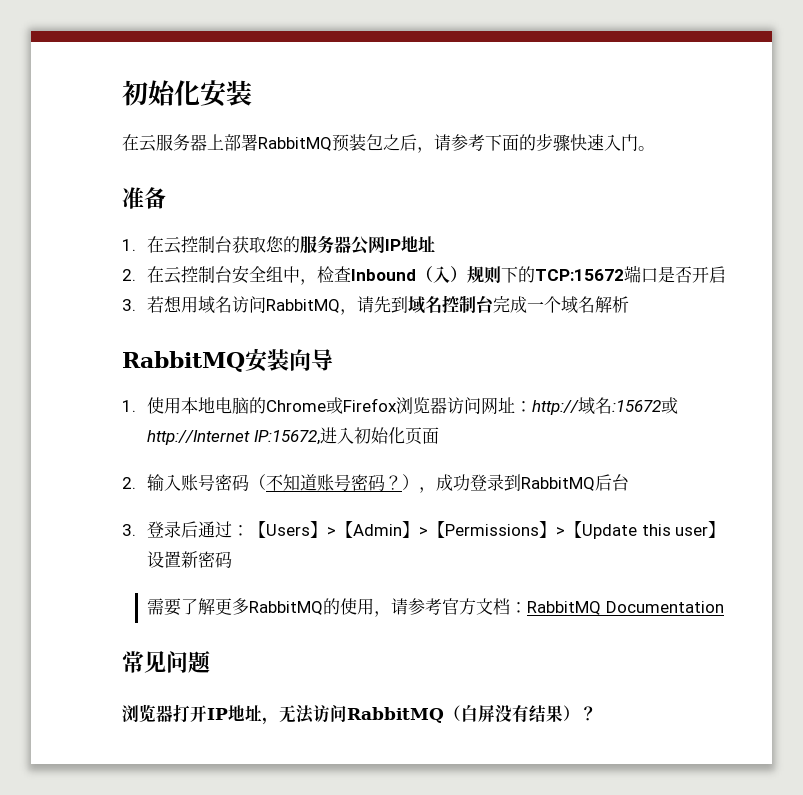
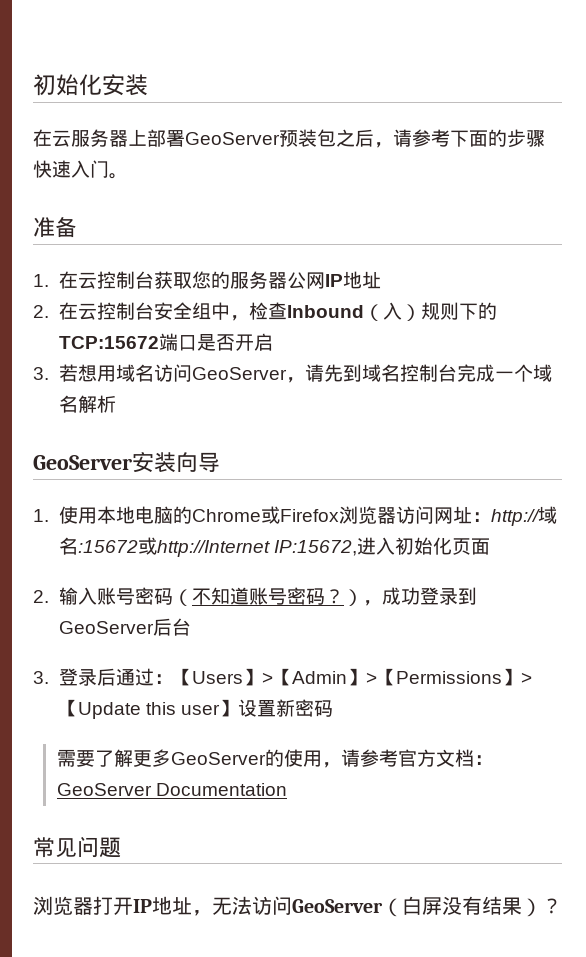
- 在云服务器上部署RabbitMQ预装包之后，请参考下面的步骤快速入门。
+ 在云服务器上部署GeoServer预装包之后，请参考下面的步骤快速入门。
- 3.若想用域名访问RabbitMQ，请先到域名控制台完成一个域名解析
+ 3.若想用域名访问GeoServer，请先到域名控制台完成一个域名解析
- RabbitMQ安装向导
+ GeoServer安装向导
- 2.输入账号密码（不知道账号密码？），成功登录到RabbitMQ后台
+ 2.输入账号密码（不知道账号密码？），成功登录到GeoServer后台
- 需要了解更多RabbitMQ的使用，请参考官方文档：RabbitMQ Documentation
+ 需要了解更多GeoServer的使用，请参考官方文档：GeoServer Documentation
- 浏览器打开IP地址，无法访问RabbitMQ（白屏没有结果）？
+ 浏览器打开IP地址，无法访问GeoServer（白屏没有结果）？

